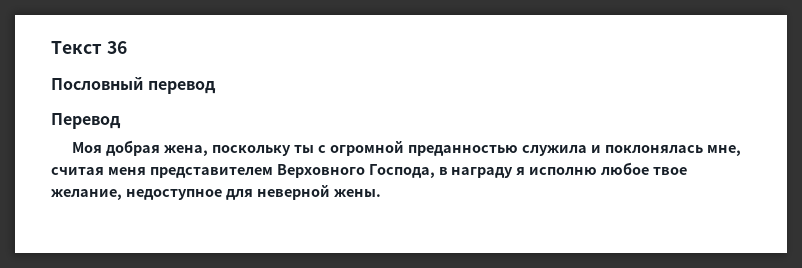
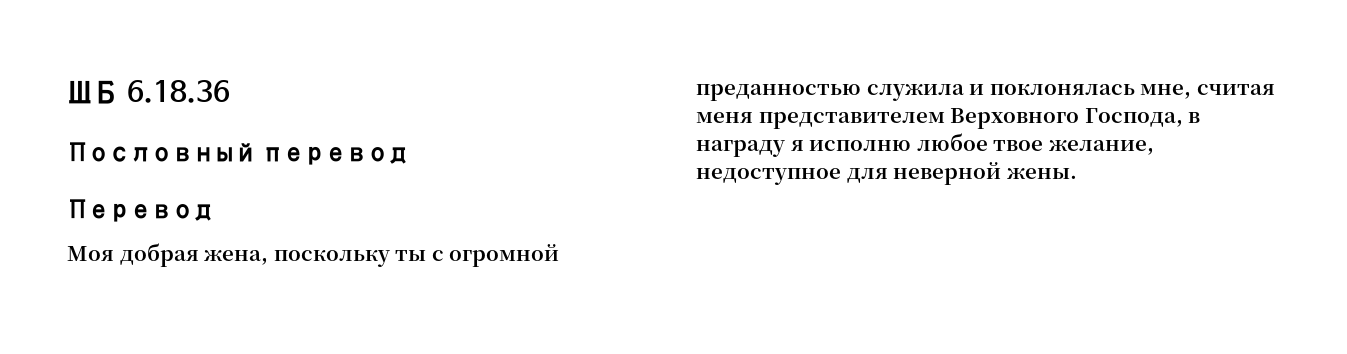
- Текст 36
+ ШБ 6.18.36

